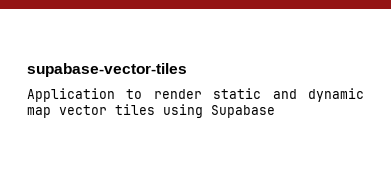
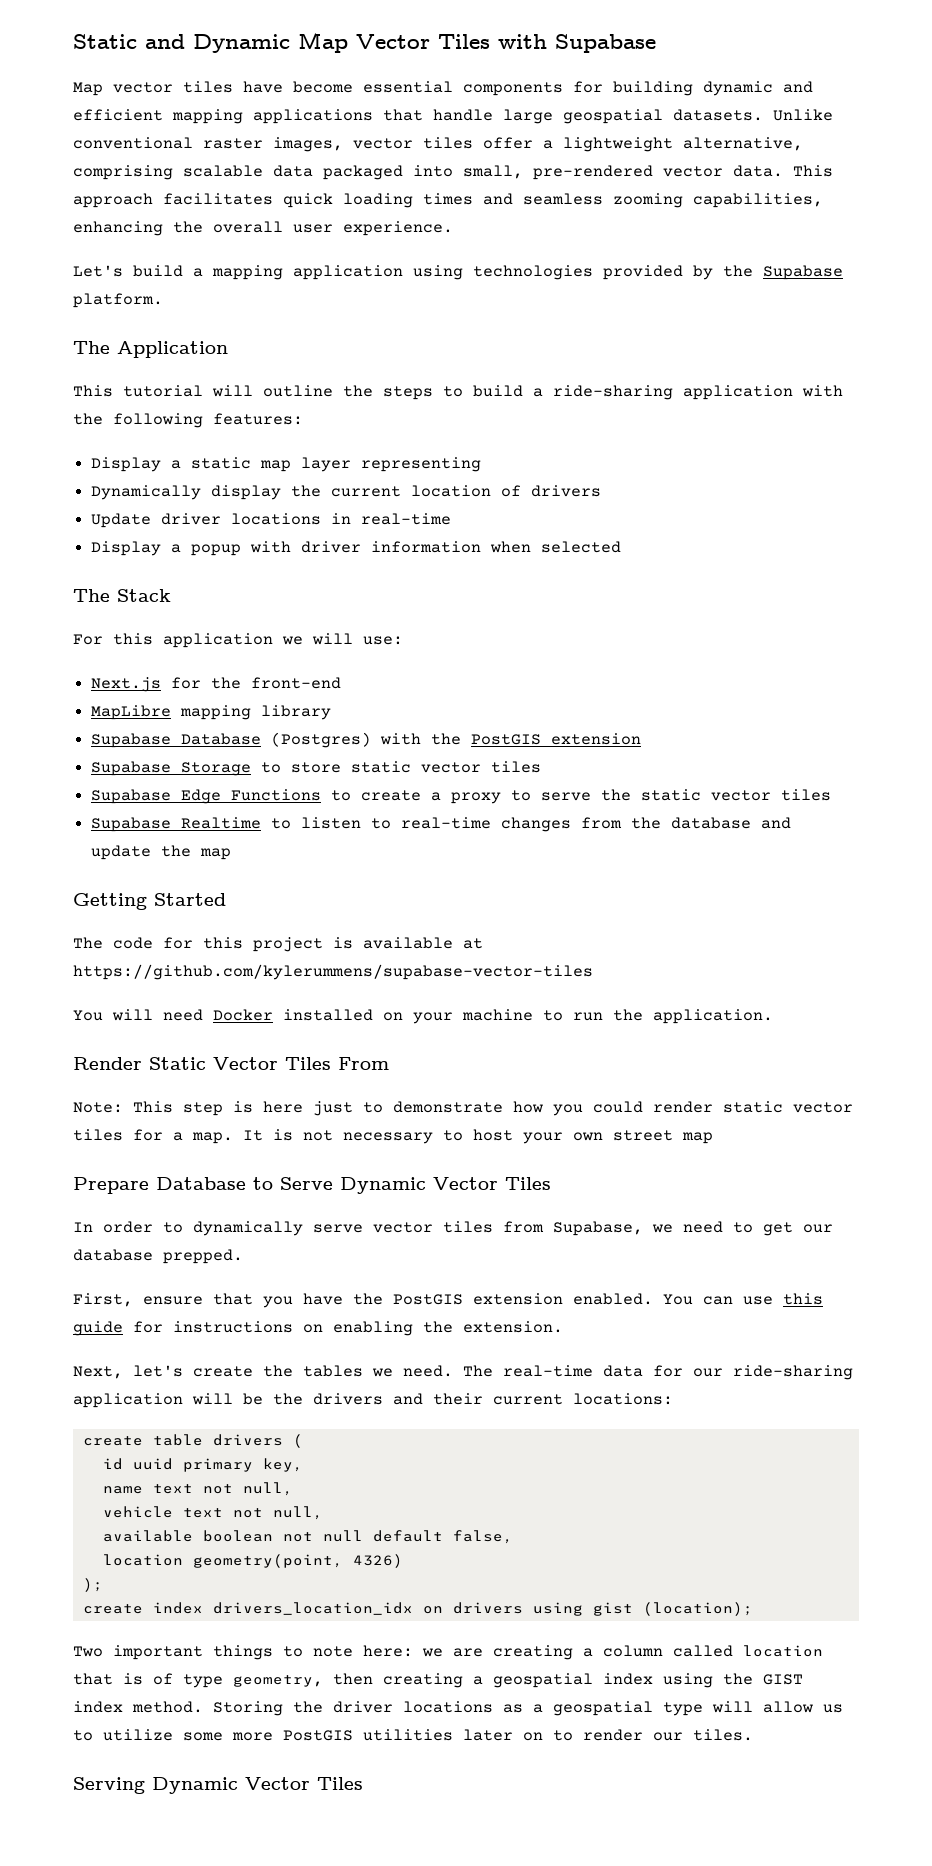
- supabase-vector-tiles
- Application to render static and dynamic map vector tiles using Supabase
+ Static and Dynamic Map Vector Tiles with Supabase
+ Map vector tiles have become essential components for building dynamic and efficient mapping applications that handle large geospatial datasets. Unlike conventional raster images, vector tiles offer a lightweight alternative, comprising scalable data packaged into small, pre-rendered vector data. This approach facilitates quick loading times and seamless zooming capabilities, enhancing the overall user experience.
+ Let's build a mapping application using technologies provided by the Supabase platform.
+ The Application
+ This tutorial will outline the steps to build a ride-sharing application with the following features:
+ Display a static map layer representing
+ Dynamically display the current location of drivers
+ Update driver locations in real-time
+ Display a popup with driver information when selected
+ The Stack
+ For this application we will use:
+ Next.js for the front-end
+ MapLibre mapping library
+ Supabase Database (Postgres) with the PostGIS extension
+ Supabase Storage to store static vector tiles
+ Supabase Edge Functions to create a proxy to serve the static vector tiles
+ Supabase Realtime to listen to real-time changes from the database and update the map
+ Getting Started
+ The code for this project is available at https://github.com/kylerummens/supabase-vector-tiles
+ You will need Docker installed on your machine to run the application.
+ Render Static Vector Tiles From
+ Note: This step is here just to demonstrate how you could render static vector tiles for a map. It is not necessary to host your own street map
+ Prepare Database to Serve Dynamic Vector Tiles
+ In order to dynamically serve vector tiles from Supabase, we need to get our database prepped.
+ First, ensure that you have the PostGIS extension enabled. You can use this guide for instructions on enabling the extension.
+ Next, let's create the tables we need. The real-time data for our ride-sharing application will be the drivers and their current locations:
+ create table drivers (
+ id uuid primary key,
+ name text not null,
+ vehicle text not null,
+ available boolean not null default false,
+ location geometry(point, 4326)
+ );
+ create index drivers_location_idx on drivers using gist (location);
+ Two important things to note here: we are creating a column called location that is of type geometry, then creating a geospatial index using the GIST index method. Storing the driver locations as a geospatial type will allow us to utilize some more PostGIS utilities later on to render our tiles.
+ Serving Dynamic Vector Tiles

